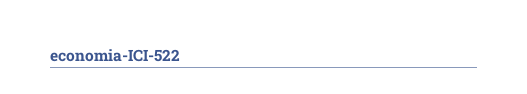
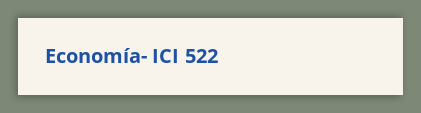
- economia-ICI-522
+ Economía- ICI 522

